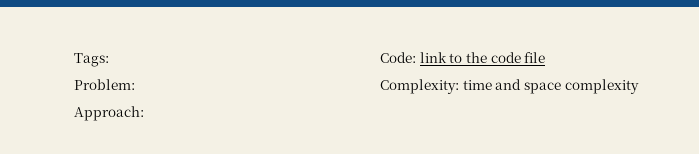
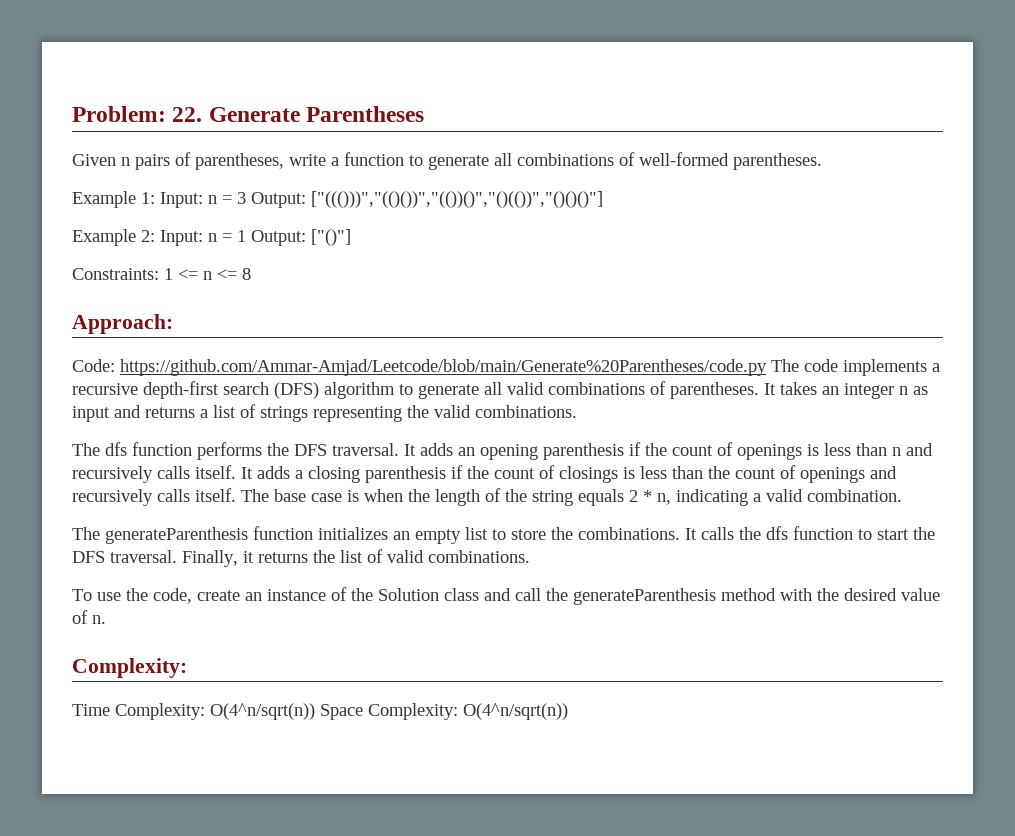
- Tags:
- Problem:
+ Problem: 22. Generate Parentheses
+ Given n pairs of parentheses, write a function to generate all combinations of well-formed parentheses.
+ Example 1: Input: n = 3 Output: ["((()))","(()())","(())()","()(())","()()()"]
+ Example 2: Input: n = 1 Output: ["()"]
+ Constraints: 1 <= n <= 8
  Approach:
- Code: link to the code file
- Complexity: time and space complexity
+ Code: https://github.com/Ammar-Amjad/Leetcode/blob/main/Generate%20Parentheses/code.py The code implements a recursive depth-first search (DFS) algorithm to generate all valid combinations of parentheses. It takes an integer n as input and returns a list of strings representing the valid combinations.
+ The dfs function performs the DFS traversal. It adds an opening parenthesis if the count of openings is less than n and recursively calls itself. It adds a closing parenthesis if the count of closings is less than the count of openings and recursively calls itself. The base case is when the length of the string equals 2 * n, indicating a valid combination.
+ The generateParenthesis function initializes an empty list to store the combinations. It calls the dfs function to start the DFS traversal. Finally, it returns the list of valid combinations.
+ To use the code, create an instance of the Solution class and call the generateParenthesis method with the desired value of n.
+ Complexity:
+ Time Complexity: O(4^n/sqrt(n)) Space Complexity: O(4^n/sqrt(n))

